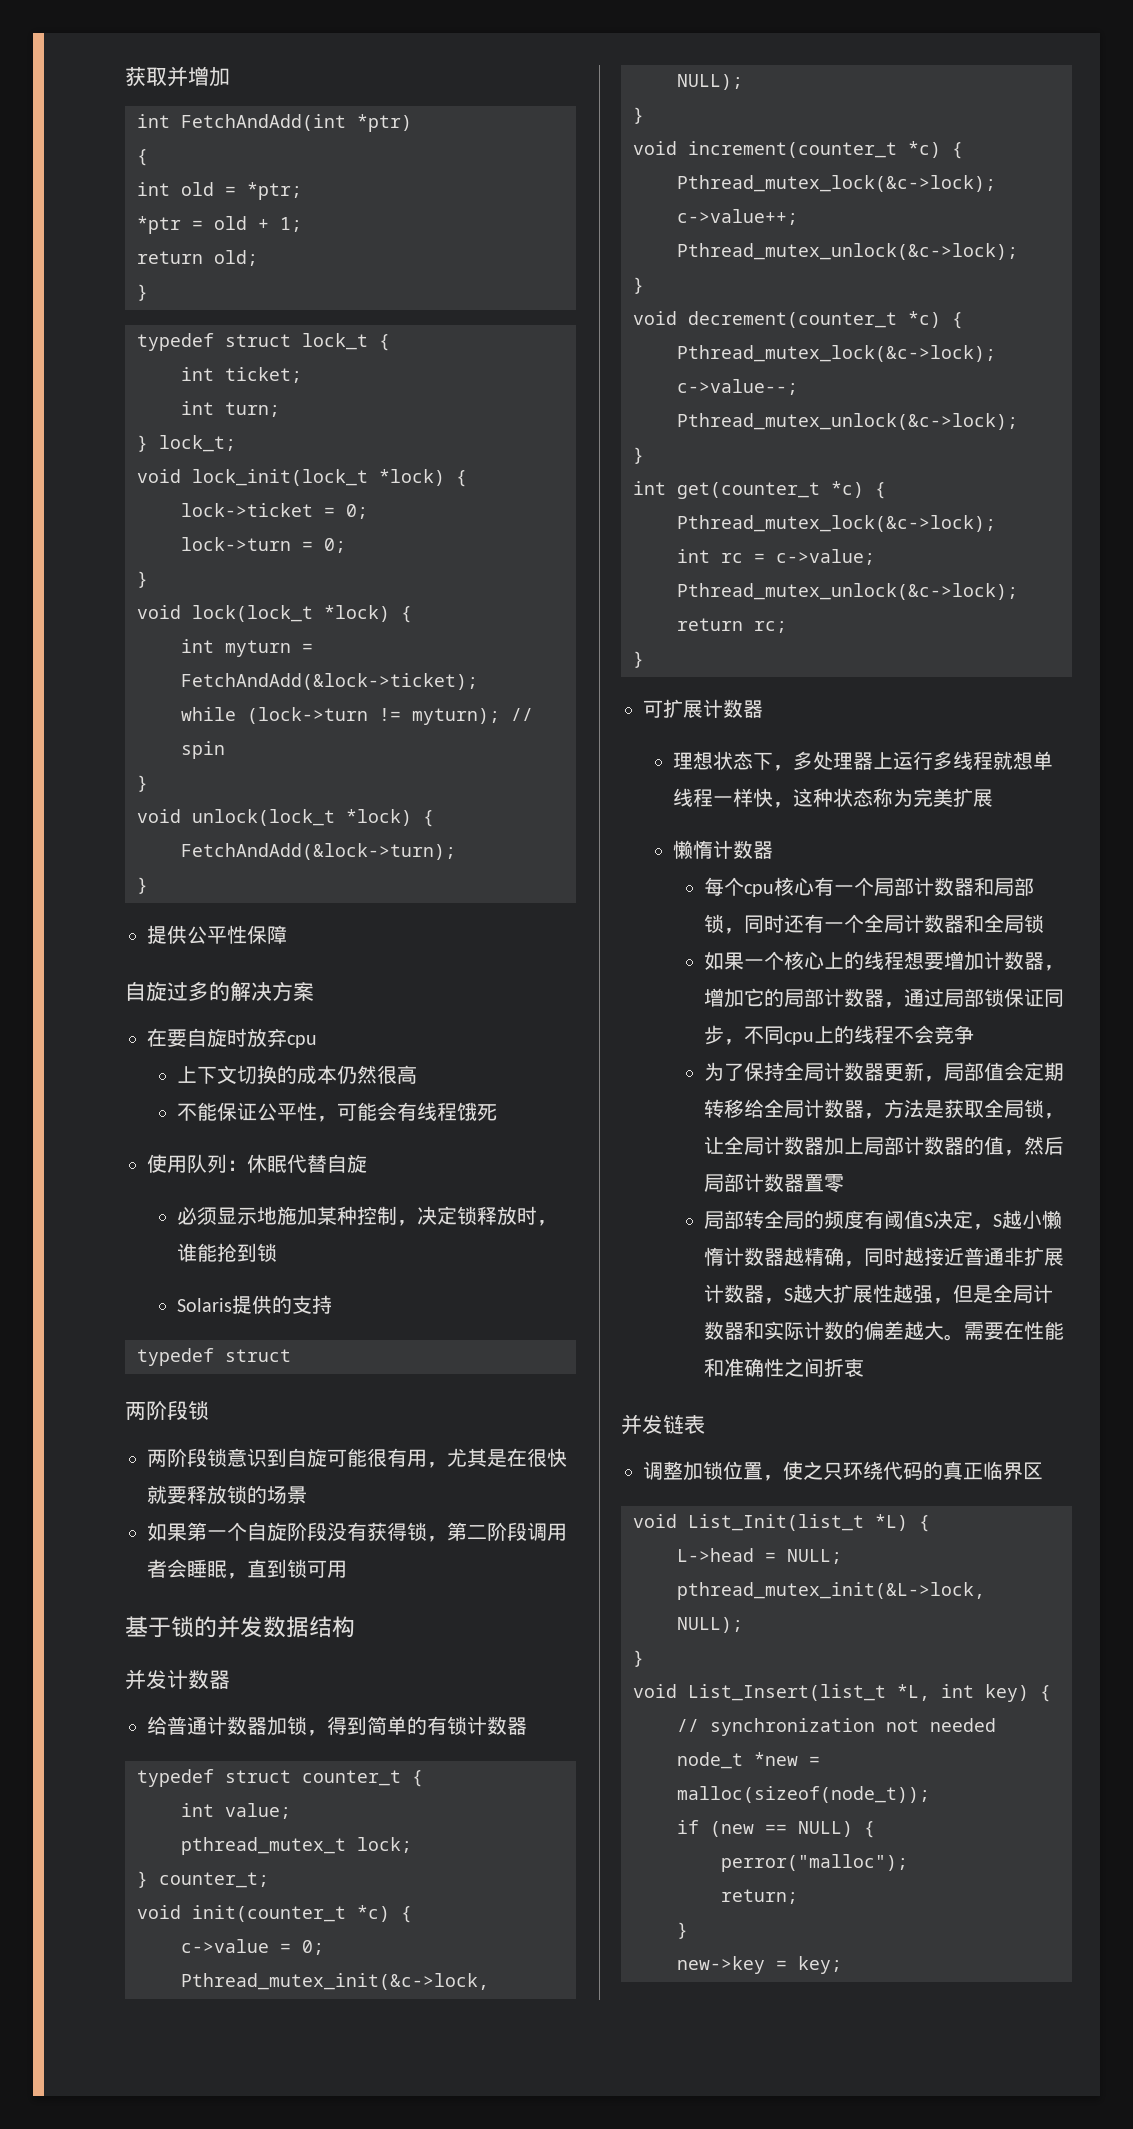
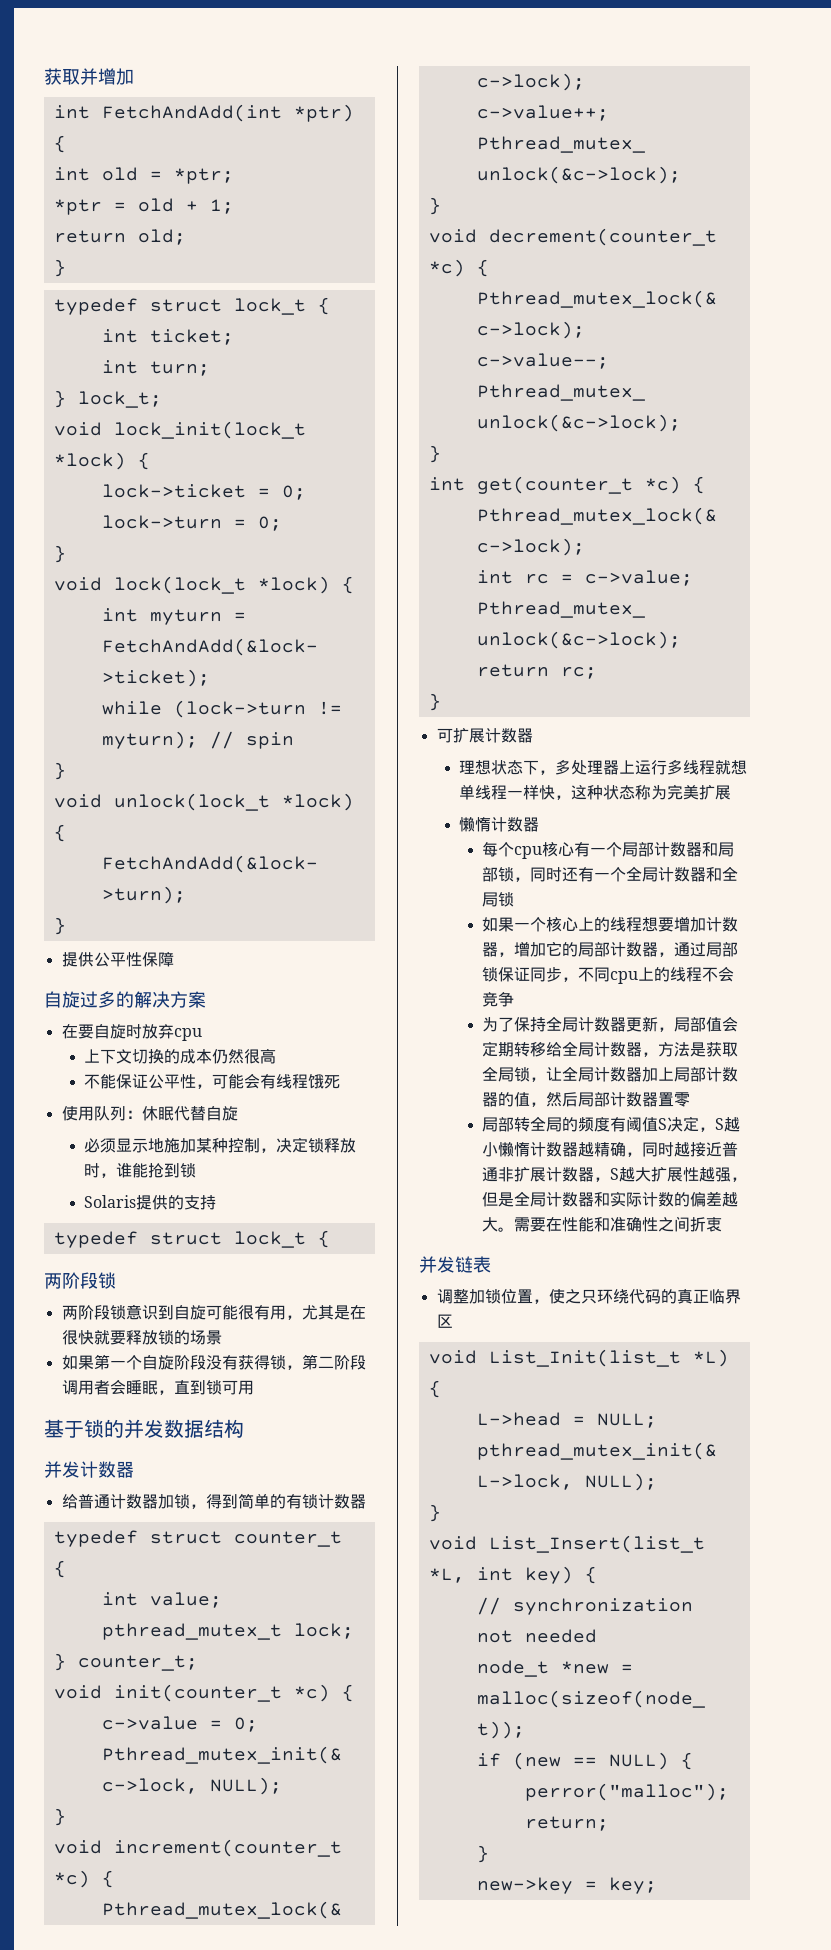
  Solaris提供的支持
- typedef struct
+ typedef struct lock_t {

